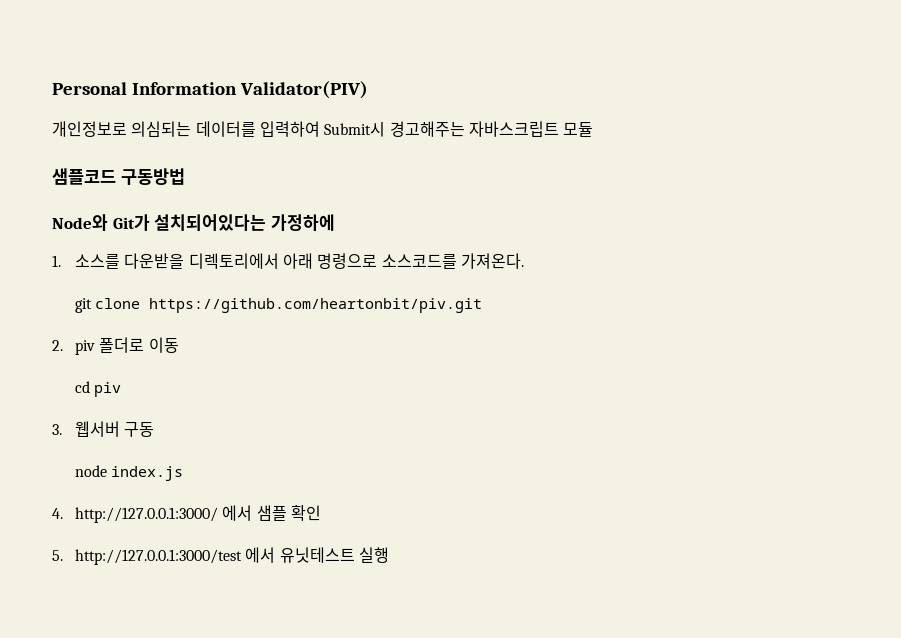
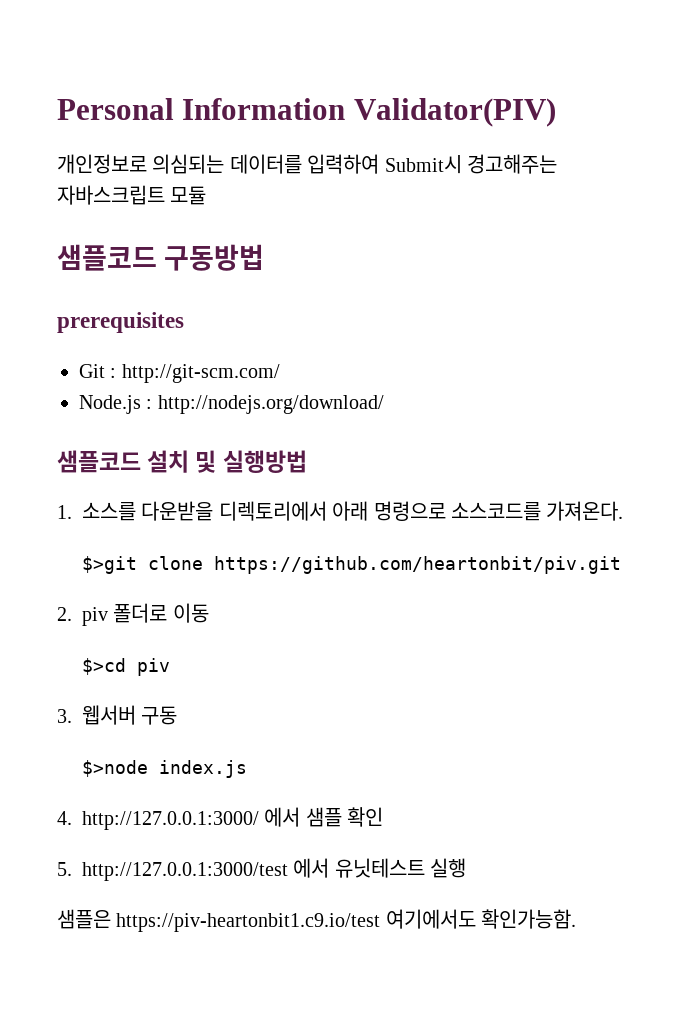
- Node와 Git가 설치되어있다는 가정하에
+ prerequisites
+ Git : http://git-scm.com/
+ Node.js : http://nodejs.org/download/
+ 샘플코드 설치 및 실행방법
- git clone https://github.com/heartonbit/piv.git
+ $>git clone https://github.com/heartonbit/piv.git
- cd piv
+ $>cd piv
- node index.js
+ $>node index.js
+ 샘플은 https://piv-heartonbit1.c9.io/test 여기에서도 확인가능함.

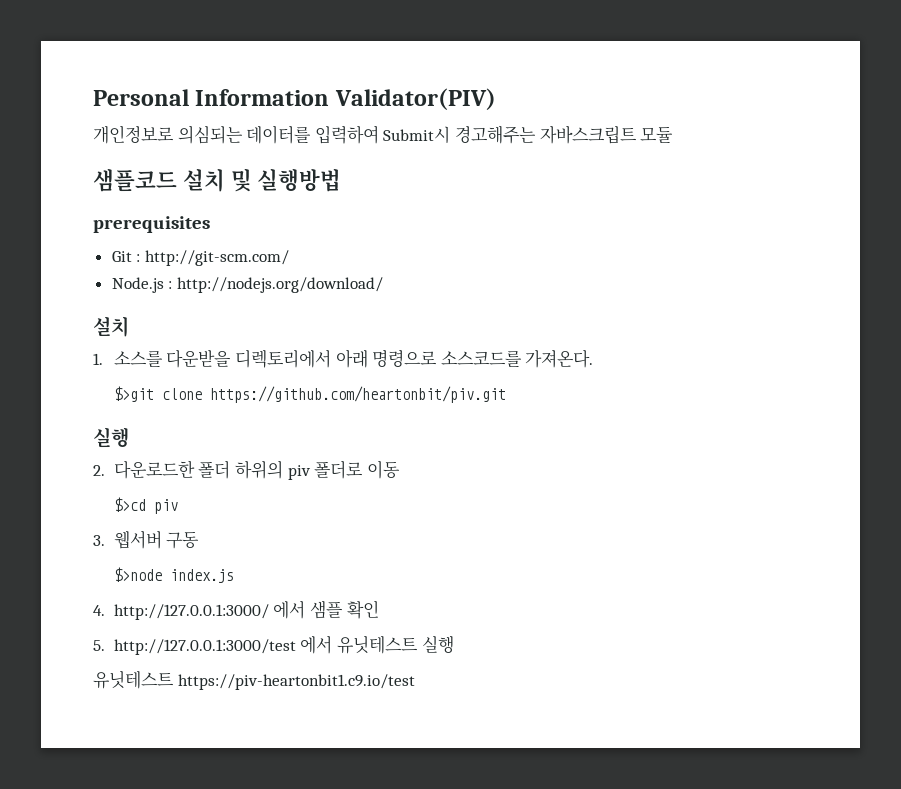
- 샘플코드 구동방법
+ 샘플코드 설치 및 실행방법
  Node.js : http://nodejs.org/download/
- 샘플코드 설치 및 실행방법
+ 설치
  $>git clone https://github.com/heartonbit/piv.git
+ 실행
- 2. piv 폴더로 이동
+ 2. 다운로드한 폴더 하위의 piv 폴더로 이동
- 샘플은 https://piv-heartonbit1.c9.io/test 여기에서도 확인가능함.
+ 유닛테스트 https://piv-heartonbit1.c9.io/test

